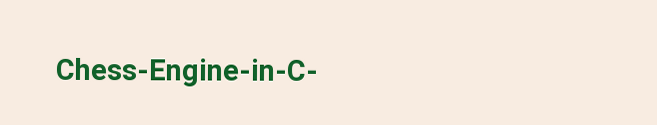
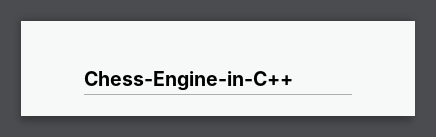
- Chess-Engine-in-C-
+ Chess-Engine-in-C++

